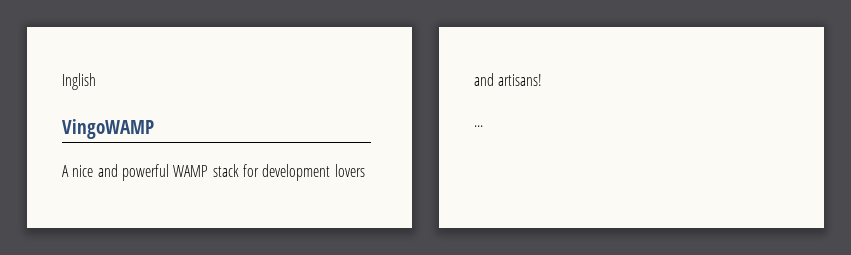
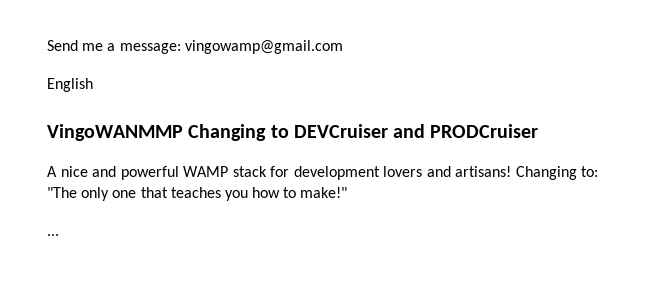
- Inglish
- VingoWAMP
+ Send me a message: vingowamp@gmail.com
+ English
+ VingoWANMMP Changing to DEVCruiser and PRODCruiser
+ Changing to: "The only one that teaches you how to make!"

